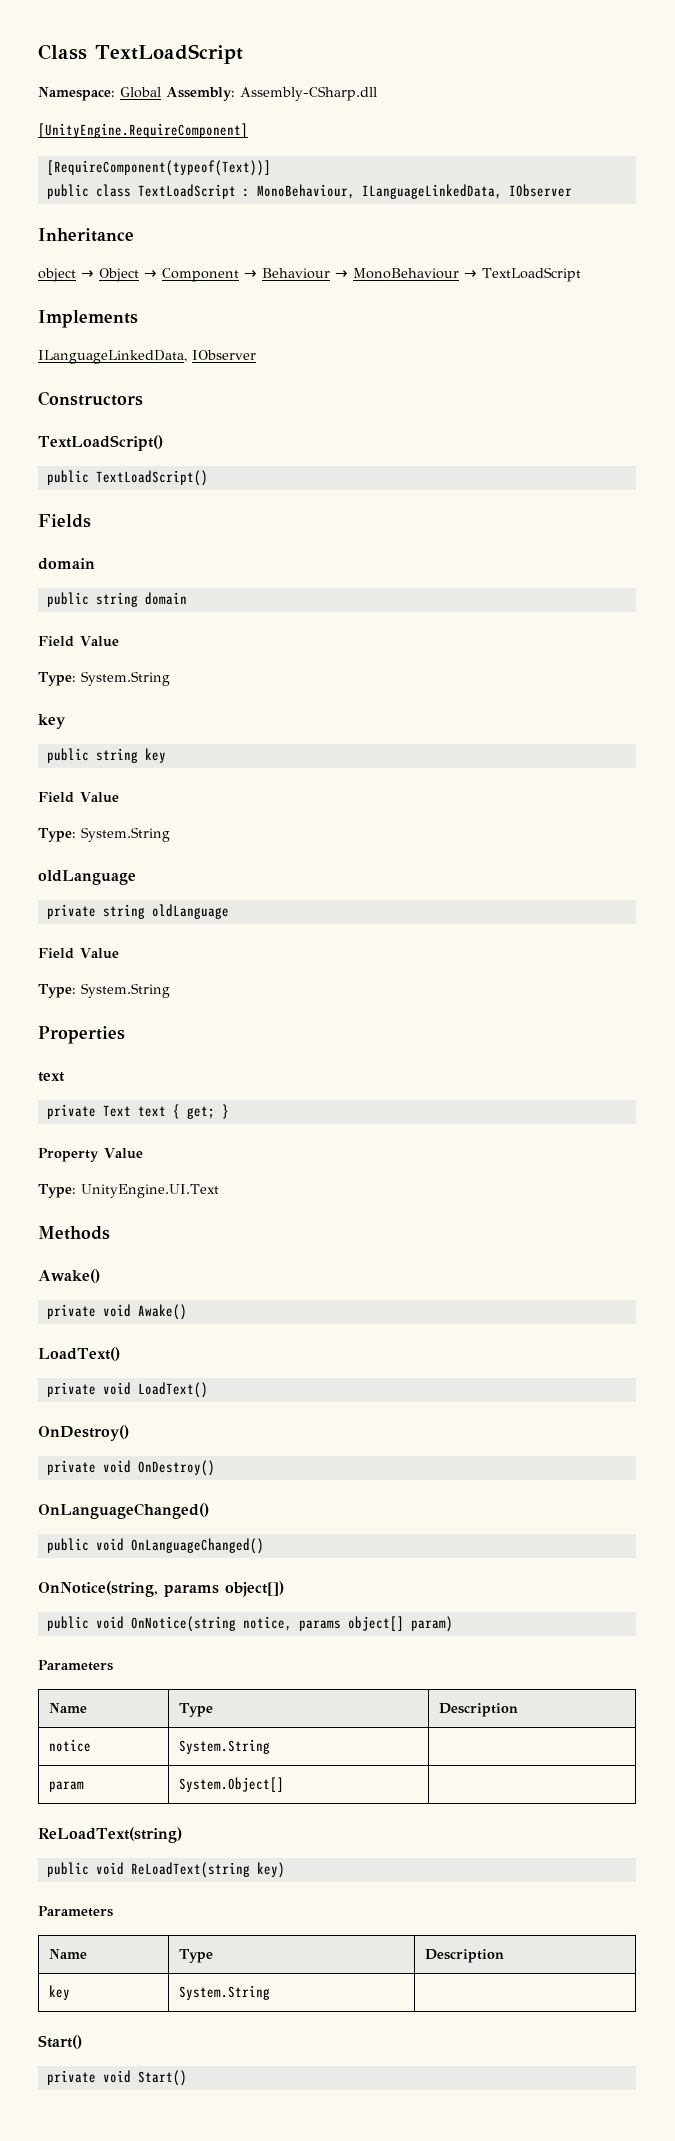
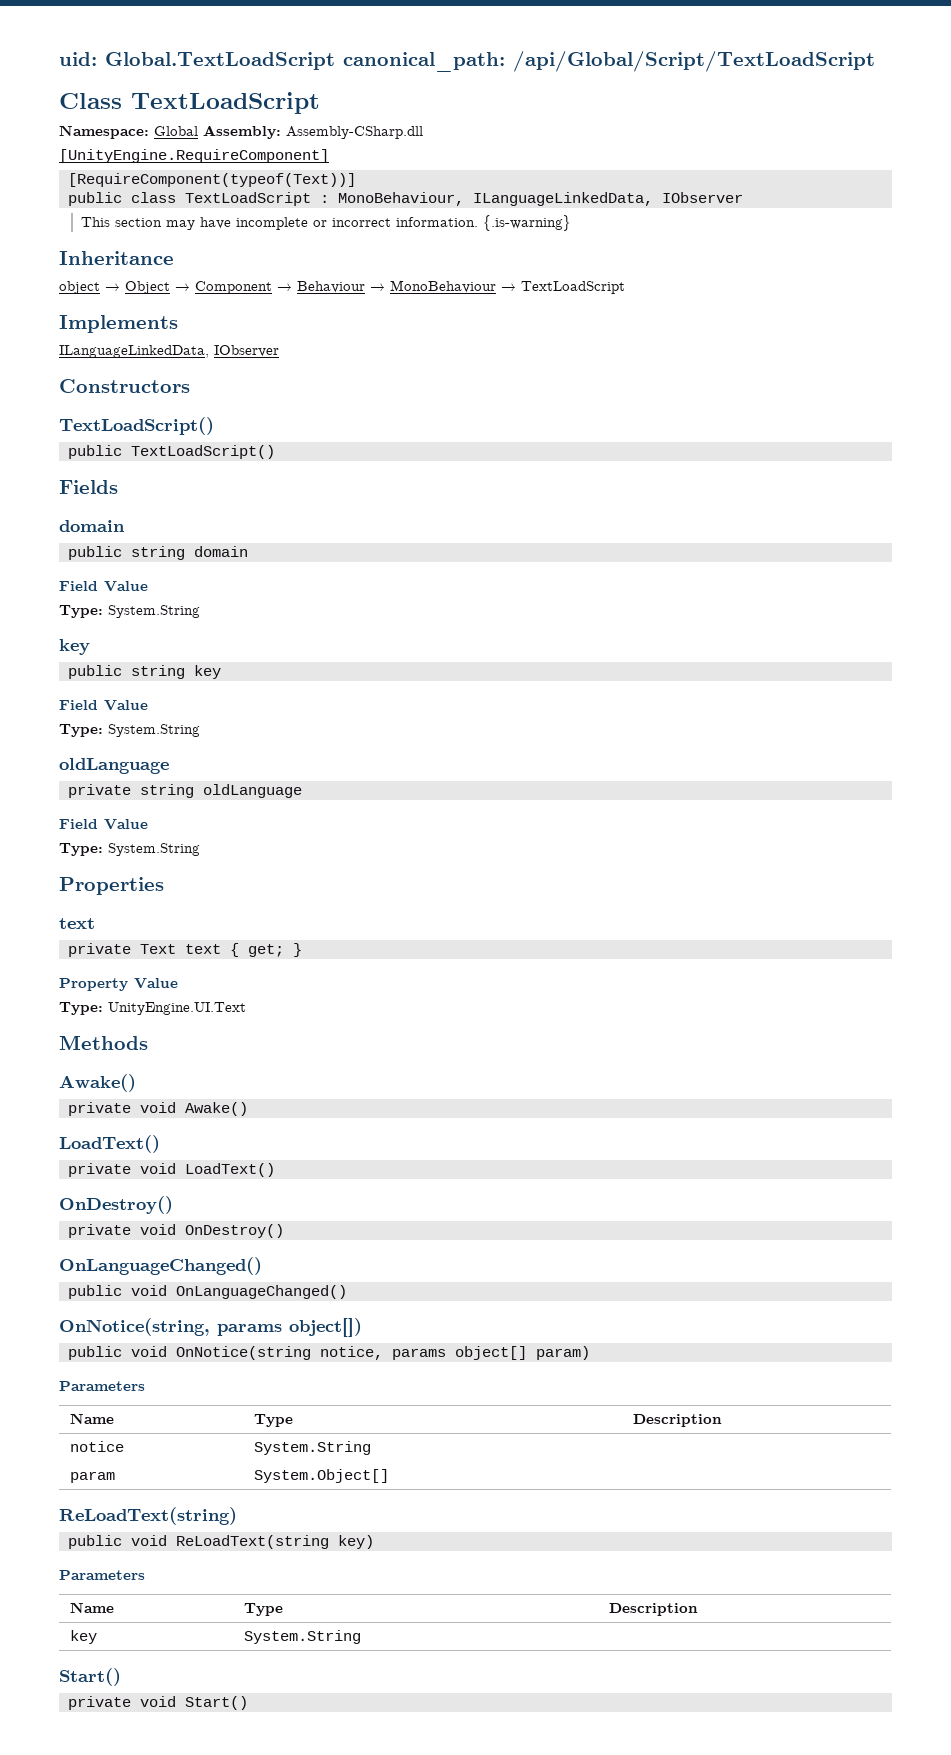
+ uid: Global.TextLoadScript canonical_path: /api/Global/Script/TextLoadScript
+ This section may have incomplete or incorrect information. {.is-warning}

